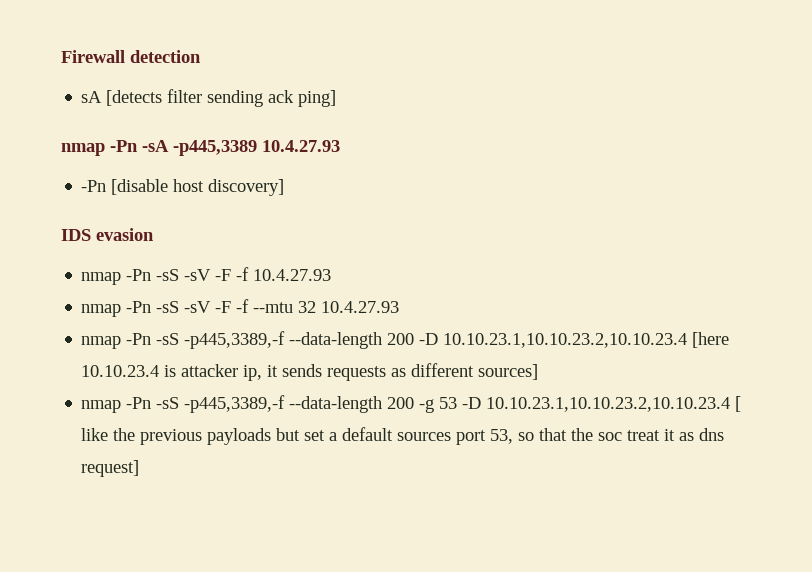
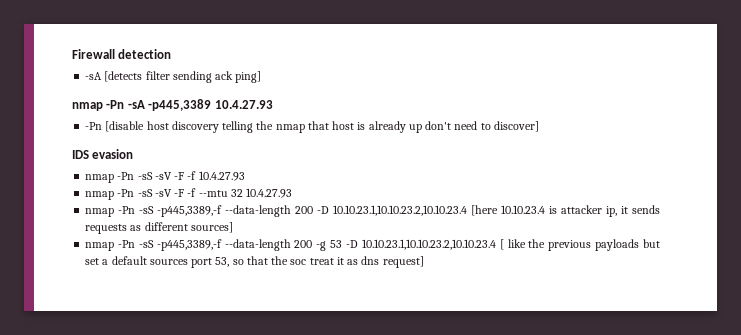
- sA [detects filter sending ack ping]
+ -sA [detects filter sending ack ping]
- -Pn [disable host discovery]
+ -Pn [disable host discovery telling the nmap that host is already up don't need to discover]

